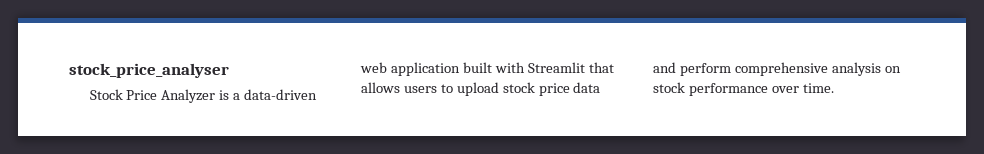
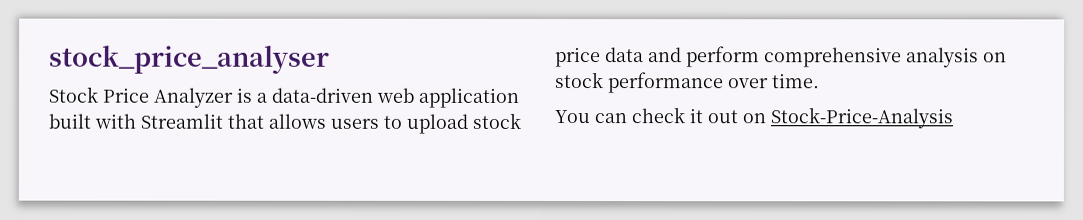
+ You can check it out on Stock-Price-Analysis

